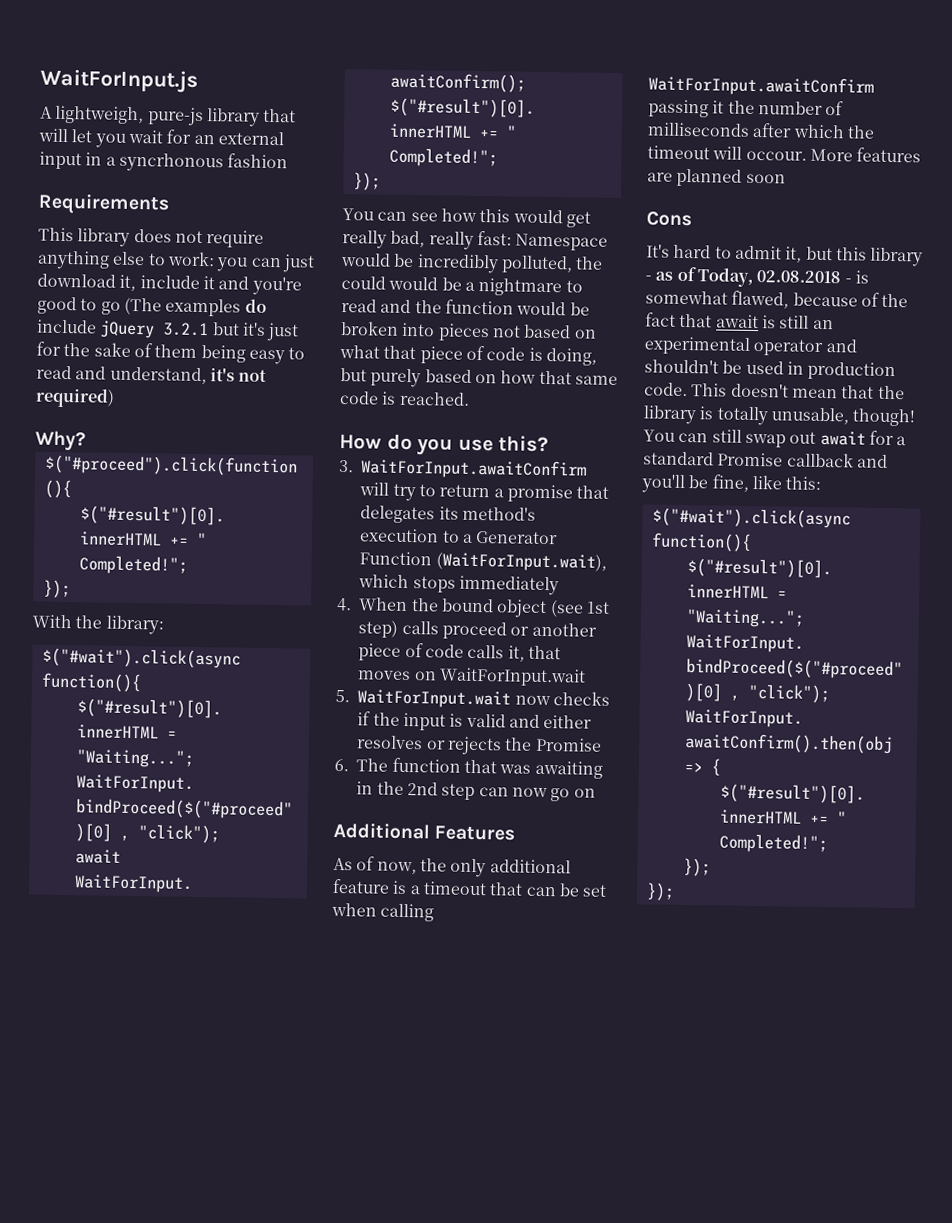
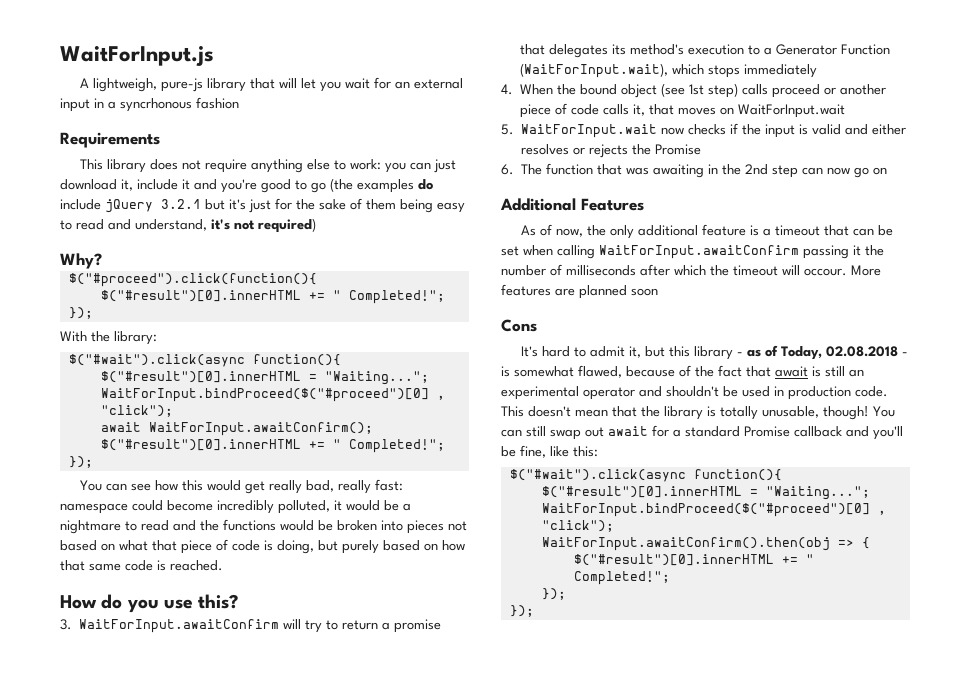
- This library does not require anything else to work: you can just download it, include it and you're good to go (The examples do include jQuery 3.2.1 but it's just for the sake of them being easy to read and understand, it's not required)
+ This library does not require anything else to work: you can just download it, include it and you're good to go (the examples do include jQuery 3.2.1 but it's just for the sake of them being easy to read and understand, it's not required)
- You can see how this would get really bad, really fast: Namespace would be incredibly polluted, the could would be a nightmare to read and the function would be broken into pieces not based on what that piece of code is doing, but purely based on how that same code is reached.
+ You can see how this would get really bad, really fast: namespace could become incredibly polluted, it would be a nightmare to read and the functions would be broken into pieces not based on what that piece of code is doing, but purely based on how that same code is reached.

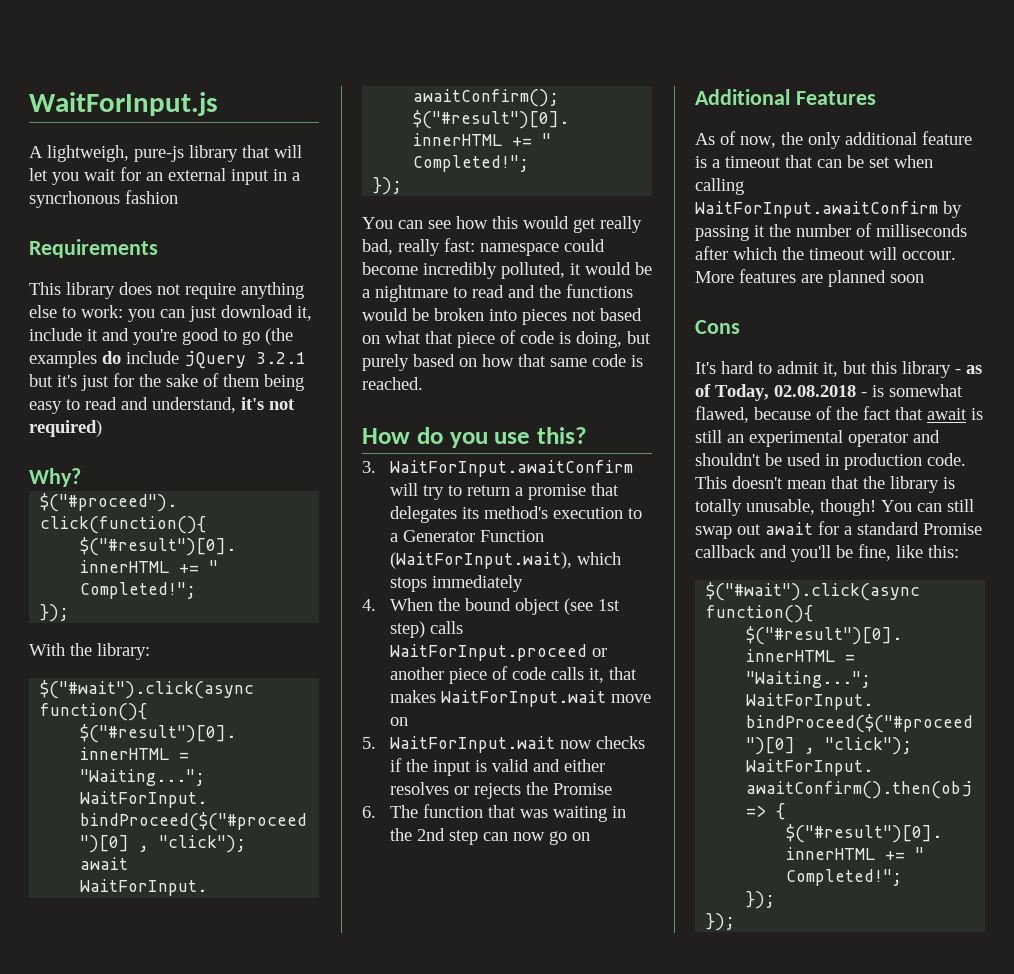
- 4. When the bound object (see 1st step) calls proceed or another piece of code calls it, that moves on WaitForInput.wait
+ 4. When the bound object (see 1st step) calls WaitForInput.proceed or another piece of code calls it, that makes WaitForInput.wait move on
- 6. The function that was awaiting in the 2nd step can now go on
+ 6. The function that was waiting in the 2nd step can now go on
- As of now, the only additional feature is a timeout that can be set when calling WaitForInput.awaitConfirm passing it the number of milliseconds after which the timeout will occour.
+ As of now, the only additional feature is a timeout that can be set when calling WaitForInput.awaitConfirm by passing it the number of milliseconds after which the timeout will occour.

